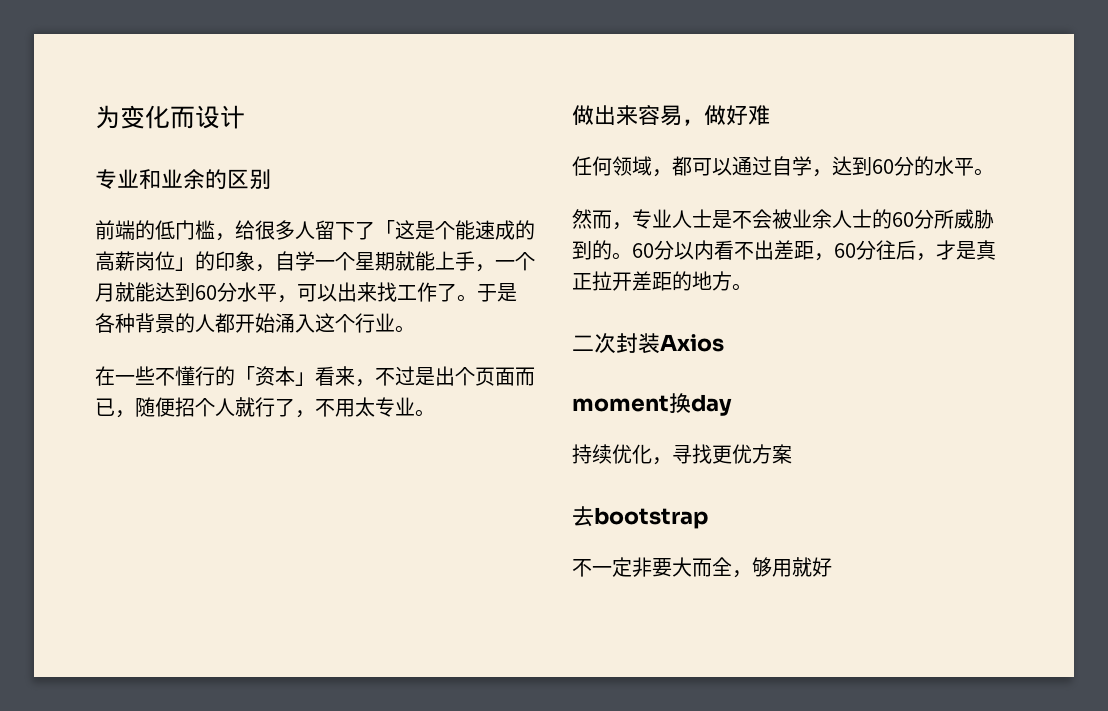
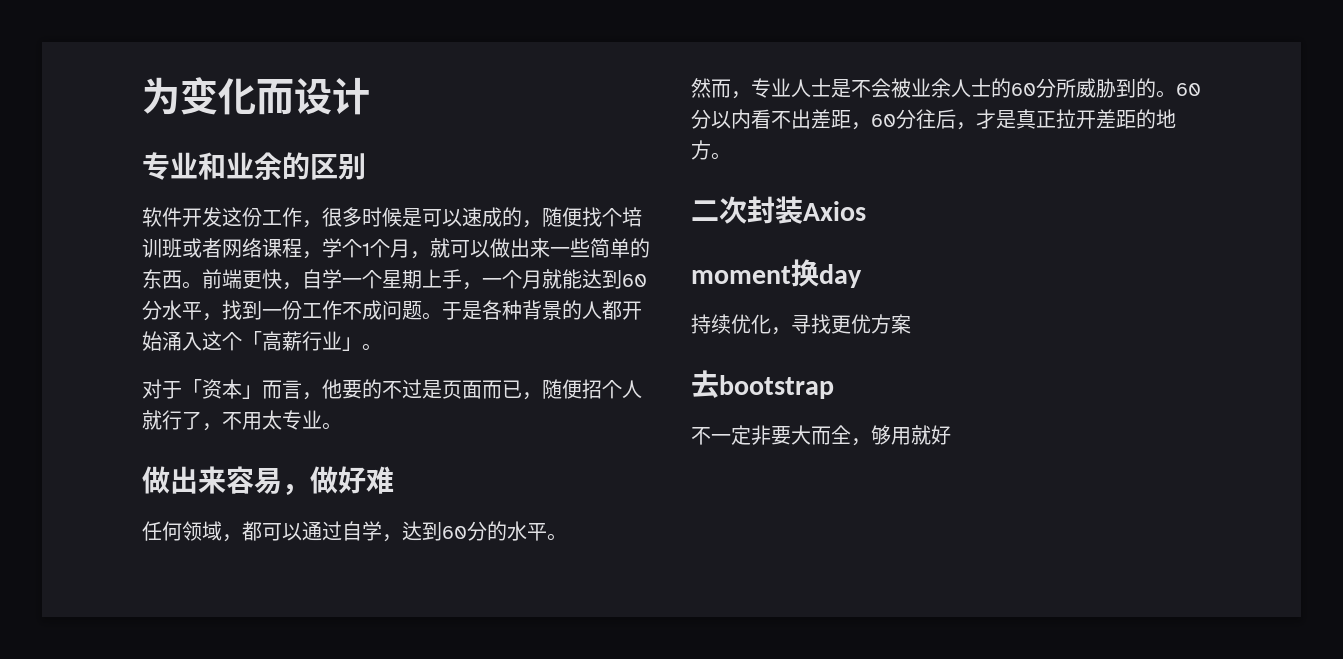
- 前端的低门槛，给很多人留下了「这是个能速成的高薪岗位」的印象，自学一个星期就能上手，一个月就能达到60分水平，可以出来找工作了。
+ 软件开发这份工作，很多时候是可以速成的，随便找个培训班或者网络课程，学个1个月，就可以做出来一些简单的东西。前端更快，自学一个星期上手，一个月就能达到60分水平，找到一份工作不成问题。
- 于是各种背景的人都开始涌入这个行业。
- 在一些不懂行的「资本」看来，不过是出个页面而已，随便招个人就行了，不用太专业。
+ 于是各种背景的人都开始涌入这个「高薪行业」。
+ 对于「资本」而言，他要的不过是页面而已，随便招个人就行了，不用太专业。

